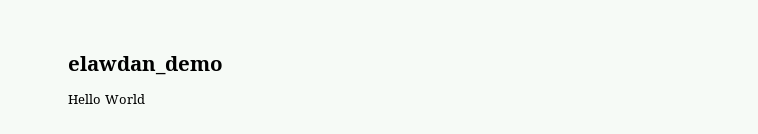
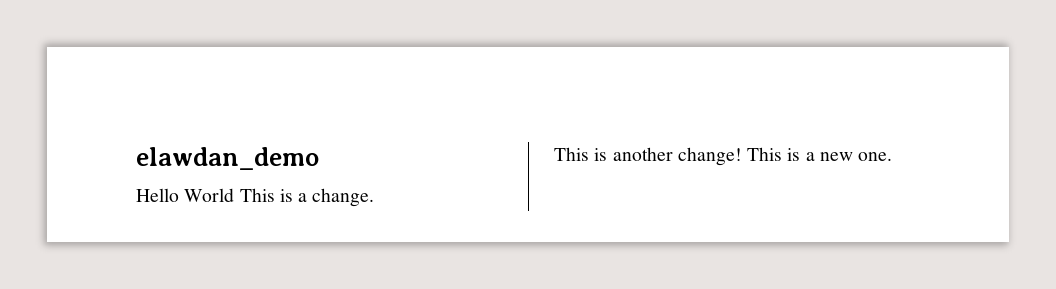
- Hello World
+ Hello World This is a change.
+ This is another change! This is a new one.

